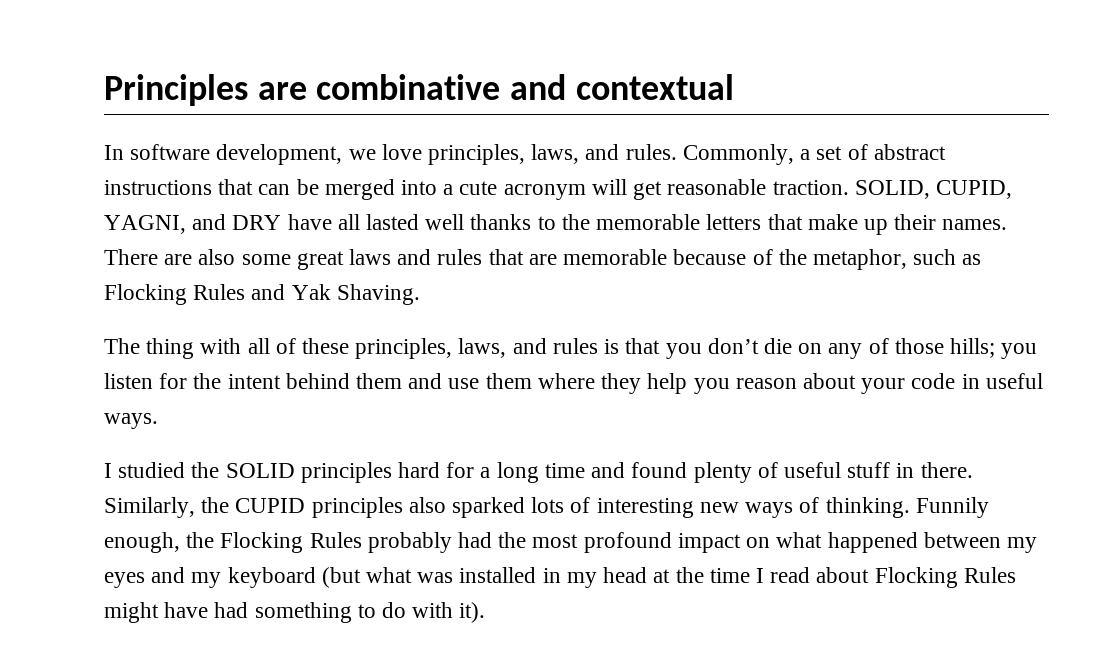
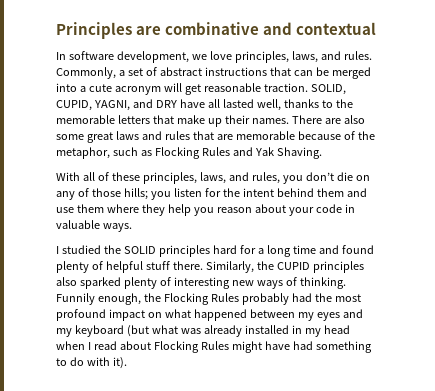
- SOLID, CUPID, YAGNI, and DRY have all lasted well thanks to the memorable letters that make up their names.
+ SOLID, CUPID, YAGNI, and DRY have all lasted well, thanks to the memorable letters that make up their names.
- The thing with all of these principles, laws, and rules is that you don’t die on any of those hills; you listen for the intent behind them and use them where they help you reason about your code in useful ways.
+ With all of these principles, laws, and rules, you don’t die on any of those hills; you listen for the intent behind them and use them where they help you reason about your code in valuable ways.
- I studied the SOLID principles hard for a long time and found plenty of useful stuff in there.
+ I studied the SOLID principles hard for a long time and found plenty of helpful stuff there.
- Similarly, the CUPID principles also sparked lots of interesting new ways of thinking.
+ Similarly, the CUPID principles also sparked plenty of interesting new ways of thinking.
- Funnily enough, the Flocking Rules probably had the most profound impact on what happened between my eyes and my keyboard (but what was installed in my head at the time I read about Flocking Rules might have had something to do with it).
+ Funnily enough, the Flocking Rules probably had the most profound impact on what happened between my eyes and my keyboard (but what was already installed in my head when I read about Flocking Rules might have had something to do with it).

